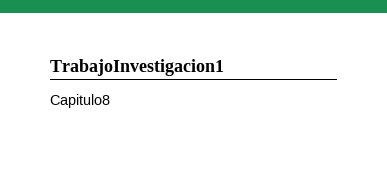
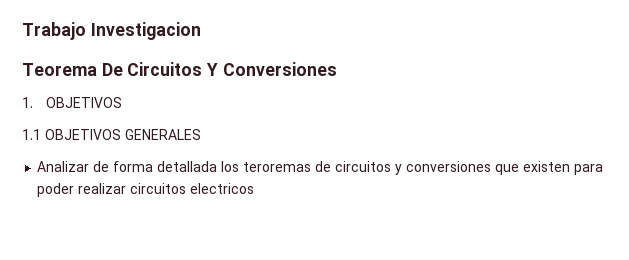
- TrabajoInvestigacion1
- Capitulo8
+ Trabajo Investigacion
+ Teorema De Circuitos Y Conversiones
+ 1. OBJETIVOS
+ 1.1 OBJETIVOS GENERALES
+ Analizar de forma detallada los teroremas de circuitos y conversiones que existen para poder realizar circuitos electricos

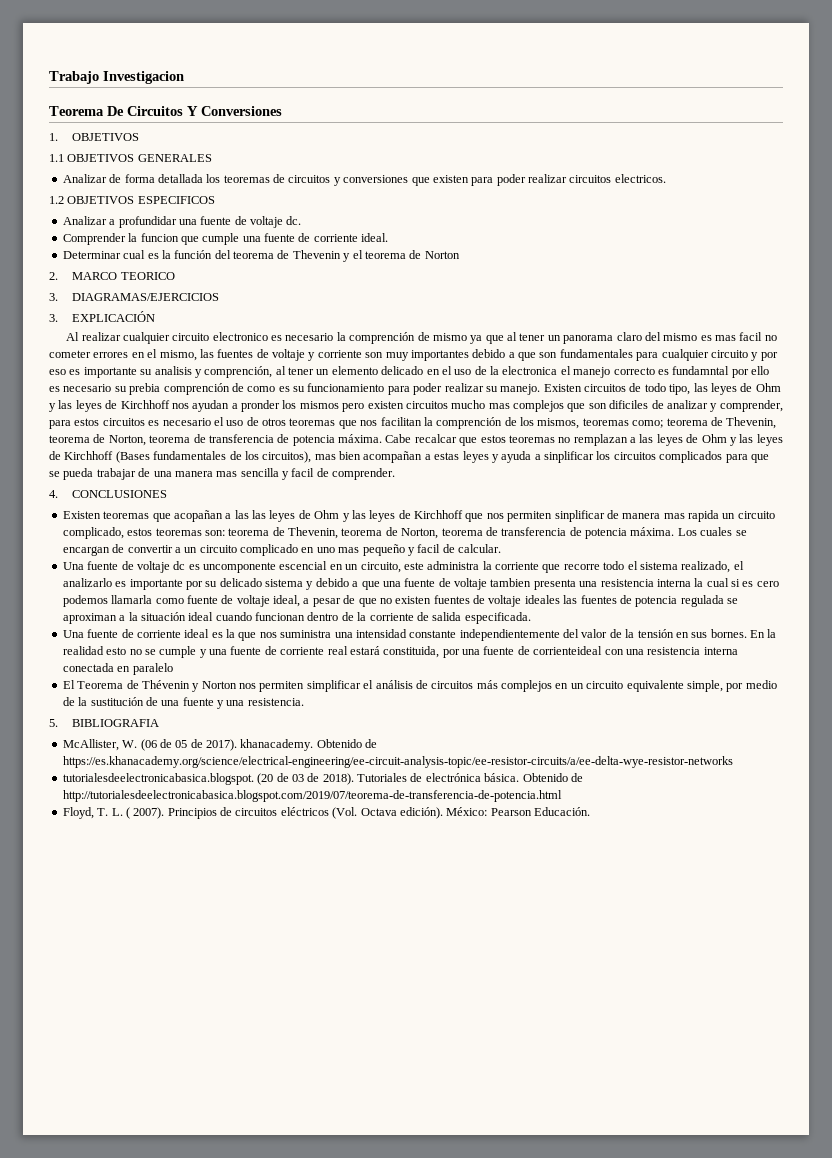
- Analizar de forma detallada los teroremas de circuitos y conversiones que existen para poder realizar circuitos electricos
+ Analizar de forma detallada los teoremas de circuitos y conversiones que existen para poder realizar circuitos electricos.
+ 1.2 OBJETIVOS ESPECIFICOS
+ Analizar a profundidar una fuente de voltaje dc.
+ Comprender la funcion que cumple una fuente de corriente ideal.
+ Determinar cual es la función del teorema de Thevenin y el teorema de Norton
+ 2. MARCO TEORICO
+ 3. DIAGRAMAS/EJERCICIOS
+ 3. EXPLICACIÓN
+ Al realizar cualquier circuito electronico es necesario la comprención de mismo ya que al tener un panorama claro del mismo es mas facil no cometer errores en el mismo, las fuentes de voltaje y corriente son muy importantes debido a que son fundamentales para cualquier circuito y por eso es importante su analisis y comprención, al tener un elemento delicado en el uso de la electronica el manejo correcto es fundamntal por ello es necesario su prebia comprención de como es su funcionamiento para poder realizar su manejo. Existen circuitos de todo tipo, las leyes de Ohm y las leyes de Kirchhoff nos ayudan a pronder los mismos pero existen circuitos mucho mas complejos que son dificiles de analizar y comprender, para estos circuitos es necesario el uso de otros teoremas que nos facilitan la comprención de los mismos, teoremas como; teorema de Thevenin, teorema de Norton, teorema de transferencia de potencia máxima. Cabe recalcar que estos teoremas no remplazan a las leyes de Ohm y las leyes de Kirchhoff (Bases fundamentales de los circuitos), mas bien acompañan a estas leyes y ayuda a sinplificar los circuitos complicados para que se pueda trabajar de una manera mas sencilla y facil de comprender.
+ 4. CONCLUSIONES
+ Existen teoremas que acopañan a las las leyes de Ohm y las leyes de Kirchhoff que nos permiten sinplificar de manera mas rapida un circuito complicado, estos teoremas son: teorema de Thevenin, teorema de Norton, teorema de transferencia de potencia máxima. Los cuales se encargan de convertir a un circuito complicado en uno mas pequeño y facil de calcular.
+ Una fuente de voltaje dc es uncomponente escencial en un circuito, este administra la corriente que recorre todo el sistema realizado, el analizarlo es importante por su delicado sistema y debido a que una fuente de voltaje tambien presenta una resistencia interna la cual si es cero podemos llamarla como fuente de voltaje ideal, a pesar de que no existen fuentes de voltaje ideales las fuentes de potencia regulada se aproximan a la situación ideal cuando funcionan dentro de la corriente de salida especificada.
+ Una fuente de corriente ideal es la que nos suministra una intensidad constante independientemente del valor de la tensión en sus bornes. En la realidad esto no se cumple y una fuente de corriente real estará constituida, por una fuente de corrienteideal con una resistencia interna conectada en paralelo
+ El Teorema de Thévenin y Norton nos permiten simplificar el análisis de circuitos más complejos en un circuito equivalente simple, por medio de la sustitución de una fuente y una resistencia.
+ 5. BIBLIOGRAFIA
+ McAllister, W. (06 de 05 de 2017). khanacademy. Obtenido de https://es.khanacademy.org/science/electrical-engineering/ee-circuit-analysis-topic/ee-resistor-circuits/a/ee-delta-wye-resistor-networks
+ tutorialesdeelectronicabasica.blogspot. (20 de 03 de 2018). Tutoriales de electrónica básica. Obtenido de http://tutorialesdeelectronicabasica.blogspot.com/2019/07/teorema-de-transferencia-de-potencia.html
+ Floyd, T. L. ( 2007). Principios de circuitos eléctricos (Vol. Octava edición). México: Pearson Educación.

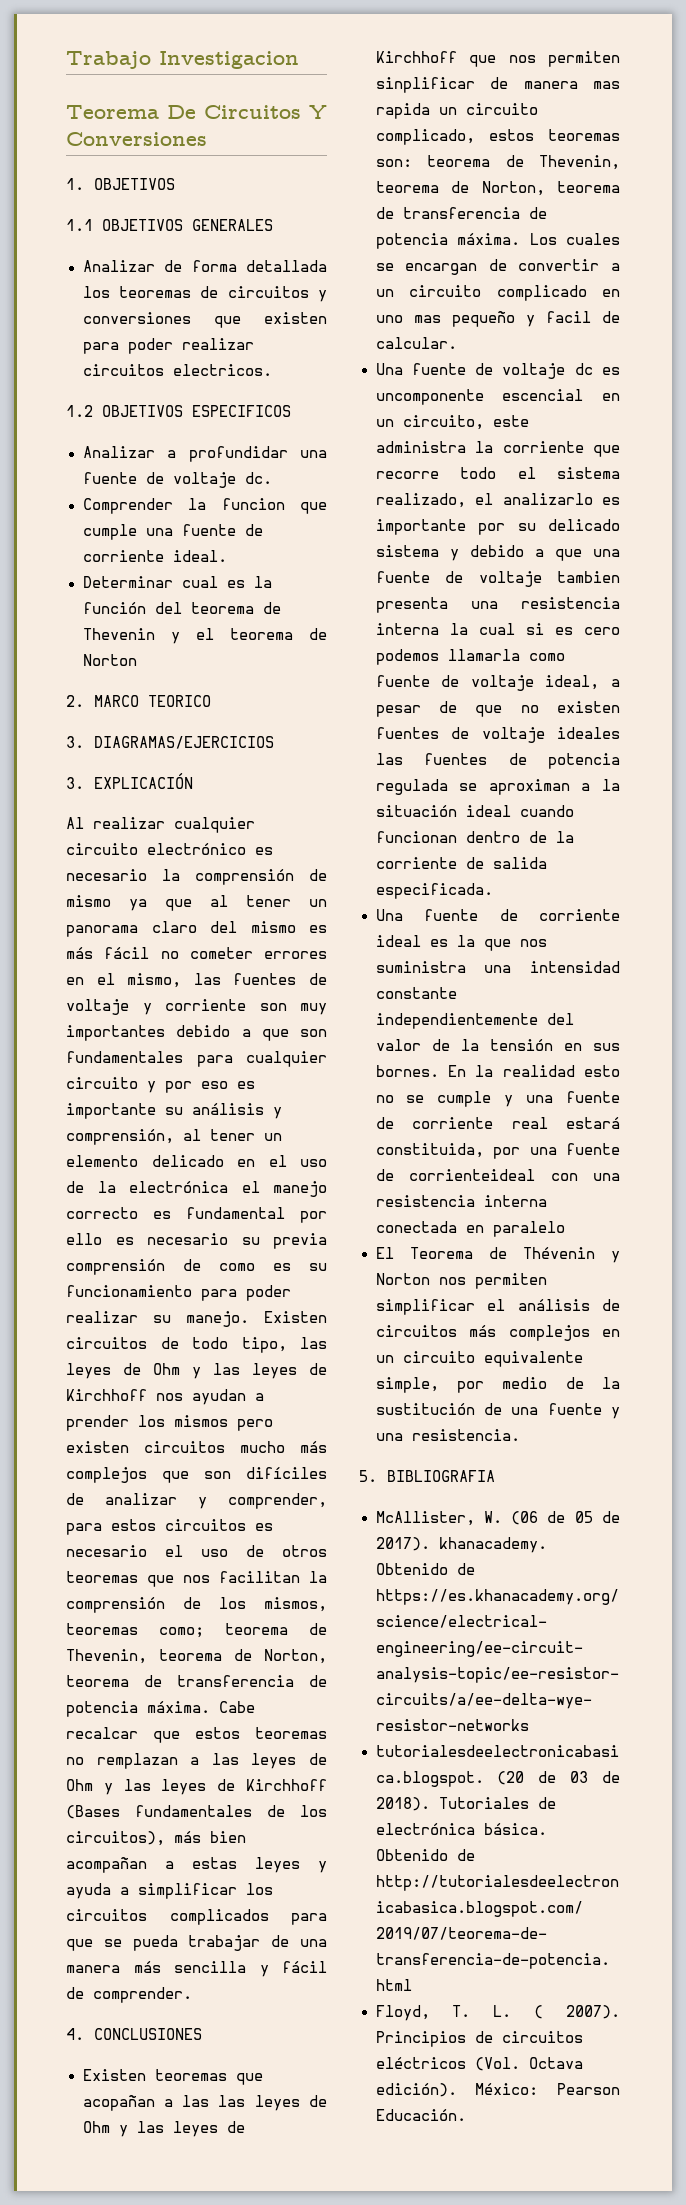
- Al realizar cualquier circuito electronico es necesario la comprención de mismo ya que al tener un panorama claro del mismo es mas facil no cometer errores en el mismo, las fuentes de voltaje y corriente son muy importantes debido a que son fundamentales para cualquier circuito y por eso es importante su analisis y comprención, al tener un elemento delicado en el uso de la electronica el manejo correcto es fundamntal por ello es necesario su prebia comprención de como es su funcionamiento para poder realizar su manejo.
+ Al realizar cualquier circuito electrónico es necesario la comprensión de mismo ya que al tener un panorama claro del mismo es más fácil no cometer errores en el mismo, las fuentes de voltaje y corriente son muy importantes debido a que son fundamentales para cualquier circuito y por eso es importante su análisis y comprensión, al tener un elemento delicado en el uso de la electrónica el manejo correcto es fundamental por ello es necesario su previa comprensión de como es su funcionamiento para poder realizar su manejo.
- Existen circuitos de todo tipo, las leyes de Ohm y las leyes de Kirchhoff nos ayudan a pronder los mismos pero existen circuitos mucho mas complejos que son dificiles de analizar y comprender, para estos circuitos es necesario el uso de otros teoremas que nos facilitan la comprención de los mismos, teoremas como;
+ Existen circuitos de todo tipo, las leyes de Ohm y las leyes de Kirchhoff nos ayudan a prender los mismos pero existen circuitos mucho más complejos que son difíciles de analizar y comprender, para estos circuitos es necesario el uso de otros teoremas que nos facilitan la comprensión de los mismos, teoremas como;
- Cabe recalcar que estos teoremas no remplazan a las leyes de Ohm y las leyes de Kirchhoff (Bases fundamentales de los circuitos), mas bien acompañan a estas leyes y ayuda a sinplificar los circuitos complicados para que se pueda trabajar de una manera mas sencilla y facil de comprender.
+ Cabe recalcar que estos teoremas no remplazan a las leyes de Ohm y las leyes de Kirchhoff (Bases fundamentales de los circuitos), más bien acompañan a estas leyes y ayuda a simplificar los circuitos complicados para que se pueda trabajar de una manera más sencilla y fácil de comprender.

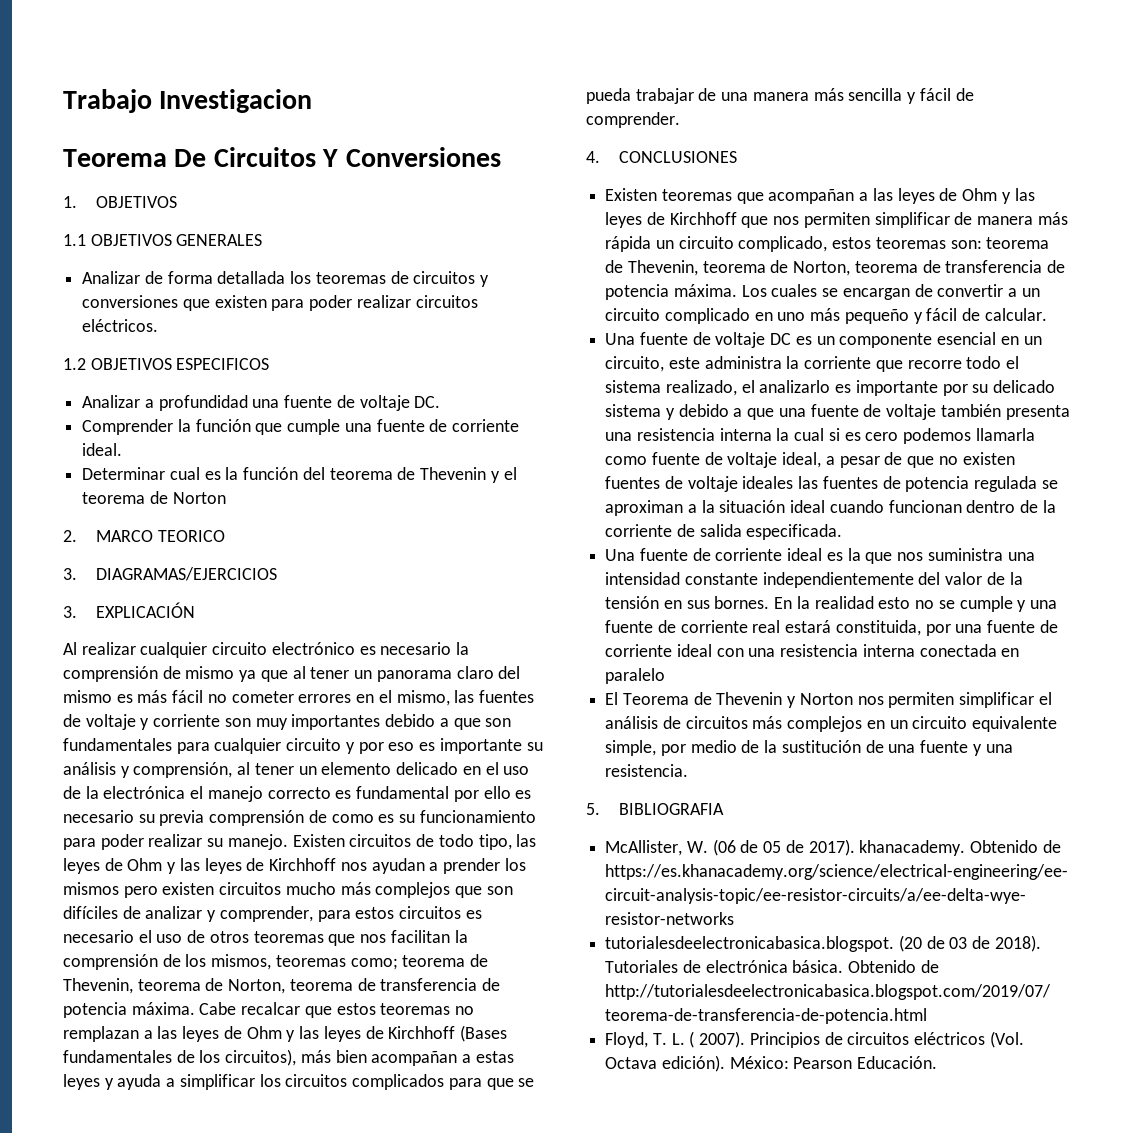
- Analizar de forma detallada los teoremas de circuitos y conversiones que existen para poder realizar circuitos electricos.
+ Analizar de forma detallada los teoremas de circuitos y conversiones que existen para poder realizar circuitos eléctricos.
- Analizar a profundidar una fuente de voltaje dc.
+ Analizar a profundidad una fuente de voltaje DC.
- Comprender la funcion que cumple una fuente de corriente ideal.
+ Comprender la función que cumple una fuente de corriente ideal.
- Existen teoremas que acopañan a las las leyes de Ohm y las leyes de Kirchhoff que nos permiten sinplificar de manera mas rapida un circuito complicado, estos teoremas son: teorema de Thevenin, teorema de Norton, teorema de transferencia de potencia máxima.
+ Existen teoremas que acompañan a las leyes de Ohm y las leyes de Kirchhoff que nos permiten simplificar de manera más rápida un circuito complicado, estos teoremas son: teorema de Thevenin, teorema de Norton, teorema de transferencia de potencia máxima.
- Los cuales se encargan de convertir a un circuito complicado en uno mas pequeño y facil de calcular.
+ Los cuales se encargan de convertir a un circuito complicado en uno más pequeño y fácil de calcular.
- Una fuente de voltaje dc es uncomponente escencial en un circuito, este administra la corriente que recorre todo el sistema realizado, el analizarlo es importante por su delicado sistema y debido a que una fuente de voltaje tambien presenta una resistencia interna la cual si es cero podemos llamarla como fuente de voltaje ideal, a pesar de que no existen fuentes de voltaje ideales las fuentes de potencia regulada se aproximan a la situación ideal cuando funcionan dentro de la corriente de salida especificada.
+ Una fuente de voltaje DC es un componente esencial en un circuito, este administra la corriente que recorre todo el sistema realizado, el analizarlo es importante por su delicado sistema y debido a que una fuente de voltaje también presenta una resistencia interna la cual si es cero podemos llamarla como fuente de voltaje ideal, a pesar de que no existen fuentes de voltaje ideales las fuentes de potencia regulada se aproximan a la situación ideal cuando funcionan dentro de la corriente de salida especificada.
- En la realidad esto no se cumple y una fuente de corriente real estará constituida, por una fuente de corrienteideal con una resistencia interna conectada en paralelo
+ En la realidad esto no se cumple y una fuente de corriente real estará constituida, por una fuente de corriente ideal con una resistencia interna conectada en paralelo
- El Teorema de Thévenin y Norton nos permiten simplificar el análisis de circuitos más complejos en un circuito equivalente simple, por medio de la sustitución de una fuente y una resistencia.
+ El Teorema de Thevenin y Norton nos permiten simplificar el análisis de circuitos más complejos en un circuito equivalente simple, por medio de la sustitución de una fuente y una resistencia.

